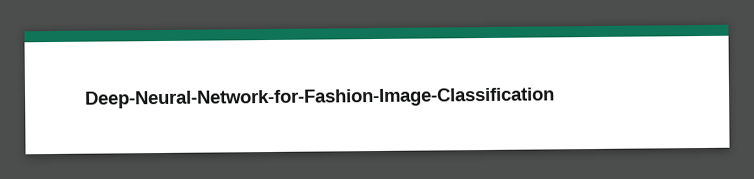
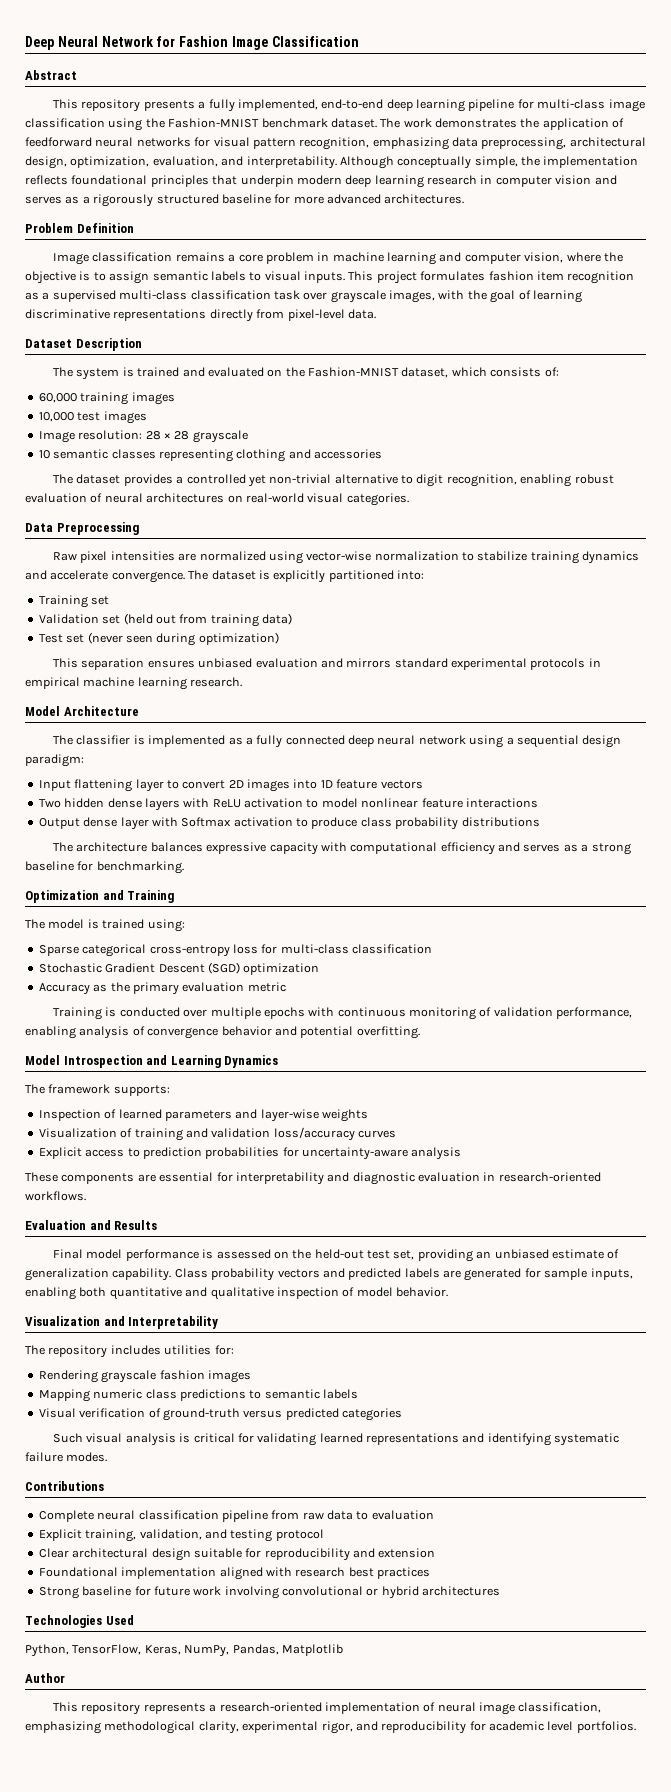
- Deep-Neural-Network-for-Fashion-Image-Classification
+ Deep Neural Network for Fashion Image Classification
+ Abstract
+ This repository presents a fully implemented, end-to-end deep learning pipeline for multi-class image classification using the Fashion-MNIST benchmark dataset. The work demonstrates the application of feedforward neural networks for visual pattern recognition, emphasizing data preprocessing, architectural design, optimization, evaluation, and interpretability. Although conceptually simple, the implementation reflects foundational principles that underpin modern deep learning research in computer vision and serves as a rigorously structured baseline for more advanced architectures.
+ Problem Definition
+ Image classification remains a core problem in machine learning and computer vision, where the objective is to assign semantic labels to visual inputs. This project formulates fashion item recognition as a supervised multi-class classification task over grayscale images, with the goal of learning discriminative representations directly from pixel-level data.
+ Dataset Description
+ The system is trained and evaluated on the Fashion-MNIST dataset, which consists of:
+ 60,000 training images
+ 10,000 test images
+ Image resolution: 28 × 28 grayscale
+ 10 semantic classes representing clothing and accessories
+ The dataset provides a controlled yet non-trivial alternative to digit recognition, enabling robust evaluation of neural architectures on real-world visual categories.
+ Data Preprocessing
+ Raw pixel intensities are normalized using vector-wise normalization to stabilize training dynamics and accelerate convergence. The dataset is explicitly partitioned into:
+ Training set
+ Validation set (held out from training data)
+ Test set (never seen during optimization)
+ This separation ensures unbiased evaluation and mirrors standard experimental protocols in empirical machine learning research.
+ Model Architecture
+ The classifier is implemented as a fully connected deep neural network using a sequential design paradigm:
+ Input flattening layer to convert 2D images into 1D feature vectors
+ Two hidden dense layers with ReLU activation to model nonlinear feature interactions
+ Output dense layer with Softmax activation to produce class probability distributions
+ The architecture balances expressive capacity with computational efficiency and serves as a strong baseline for benchmarking.
+ Optimization and Training
+ The model is trained using:
+ Sparse categorical cross-entropy loss for multi-class classification
+ Stochastic Gradient Descent (SGD) optimization
+ Accuracy as the primary evaluation metric
+ Training is conducted over multiple epochs with continuous monitoring of validation performance, enabling analysis of convergence behavior and potential overfitting.
+ Model Introspection and Learning Dynamics
+ The framework supports:
+ Inspection of learned parameters and layer-wise weights
+ Visualization of training and validation loss/accuracy curves
+ Explicit access to prediction probabilities for uncertainty-aware analysis
+ These components are essential for interpretability and diagnostic evaluation in research-oriented workflows.
+ Evaluation and Results
+ Final model performance is assessed on the held-out test set, providing an unbiased estimate of generalization capability. Class probability vectors and predicted labels are generated for sample inputs, enabling both quantitative and qualitative inspection of model behavior.
+ Visualization and Interpretability
+ The repository includes utilities for:
+ Rendering grayscale fashion images
+ Mapping numeric class predictions to semantic labels
+ Visual verification of ground-truth versus predicted categories
+ Such visual analysis is critical for validating learned representations and identifying systematic failure modes.
+ Contributions
+ Complete neural classification pipeline from raw data to evaluation
+ Explicit training, validation, and testing protocol
+ Clear architectural design suitable for reproducibility and extension
+ Foundational implementation aligned with research best practices
+ Strong baseline for future work involving convolutional or hybrid architectures
+ Technologies Used
+ Python, TensorFlow, Keras, NumPy, Pandas, Matplotlib
+ Author
+ This repository represents a research-oriented implementation of neural image classification, emphasizing methodological clarity, experimental rigor, and reproducibility for academic level portfolios.

